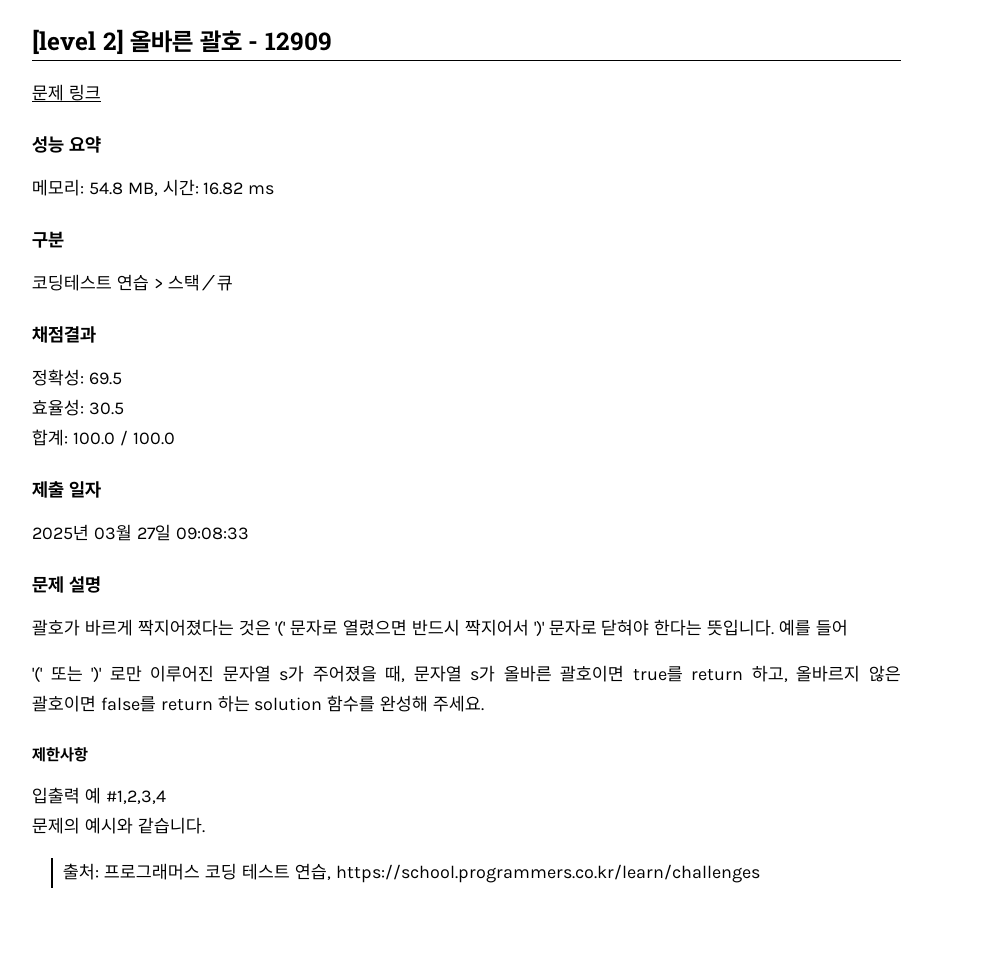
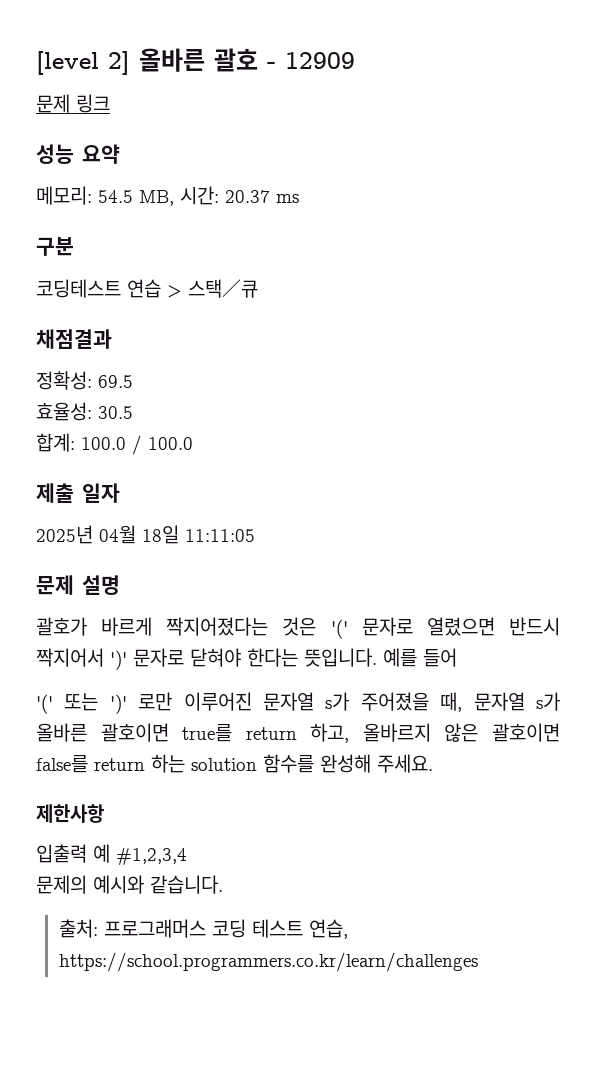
- 메모리: 54.8 MB, 시간: 16.82 ms
+ 메모리: 54.5 MB, 시간: 20.37 ms
- 2025년 03월 27일 09:08:33
+ 2025년 04월 18일 11:11:05

